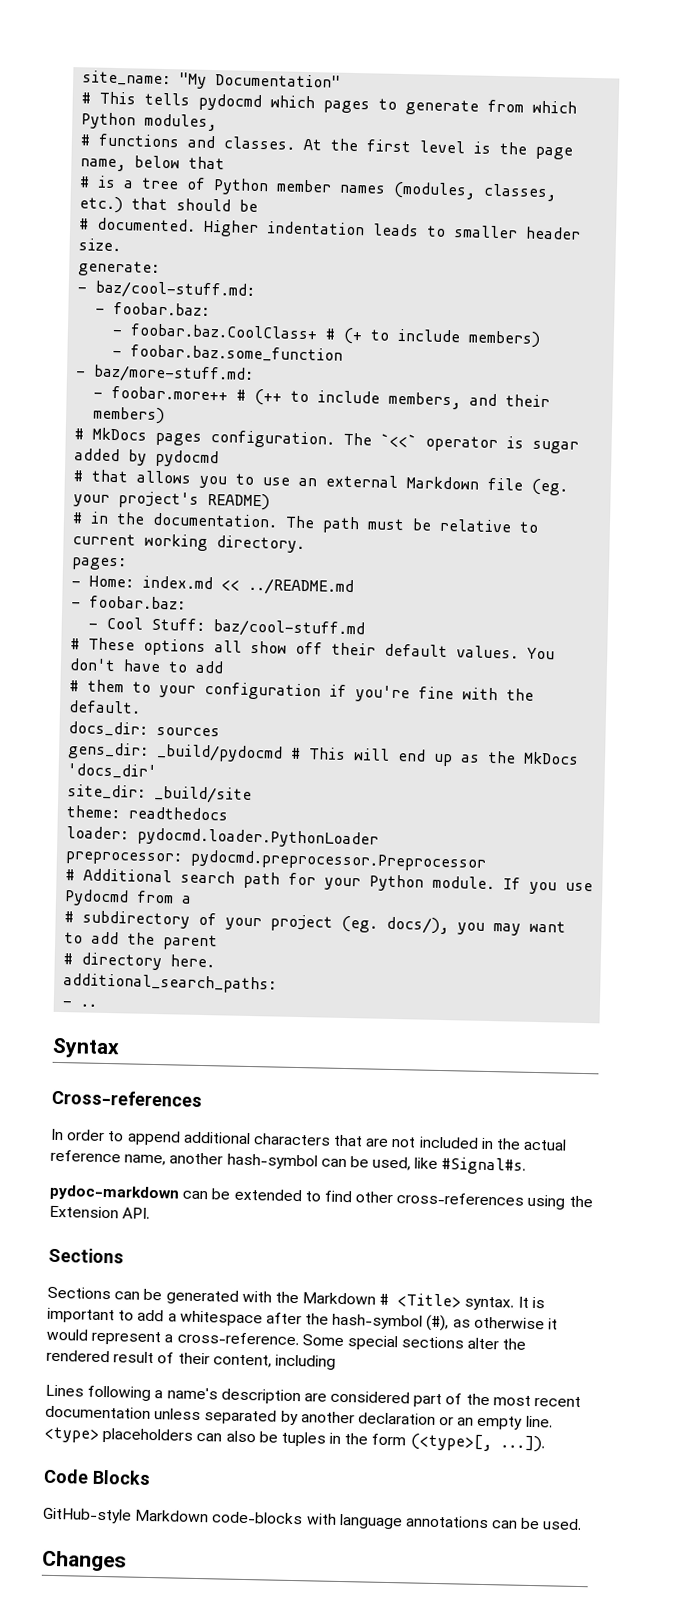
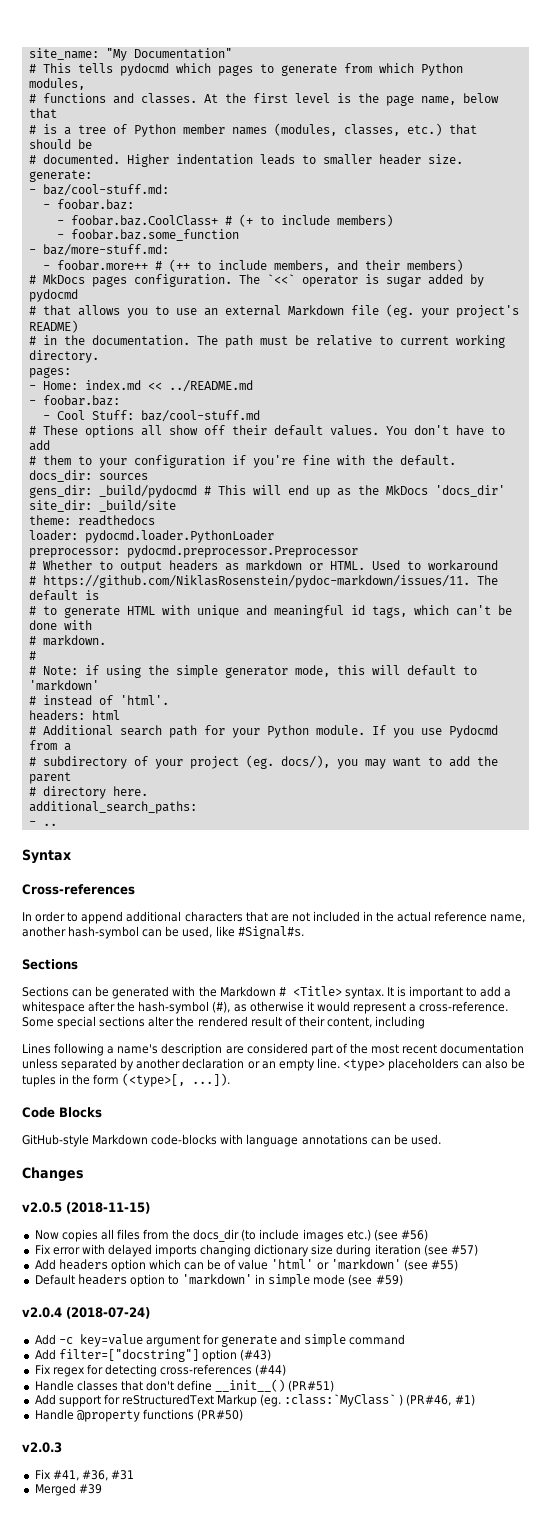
+ # Whether to output headers as markdown or HTML. Used to workaround
+ # https://github.com/NiklasRosenstein/pydoc-markdown/issues/11. The default is
+ # to generate HTML with unique and meaningful id tags, which can't be done with
+ # markdown.
+ #
+ # Note: if using the simple generator mode, this will default to 'markdown'
+ # instead of 'html'.
+ headers: html
- pydoc-markdown can be extended to find other cross-references using the Extension API.
+ v2.0.5 (2018-11-15)
+ Now copies all files from the docs_dir (to include images etc.) (see #56)
+ Fix error with delayed imports changing dictionary size during iteration (see #57)
+ Add headers option which can be of value 'html' or 'markdown' (see #55)
+ Default headers option to 'markdown' in simple mode (see #59)
+ v2.0.4 (2018-07-24)
+ Add -c key=value argument for generate and simple command
+ Add filter=["docstring"] option (#43)
+ Fix regex for detecting cross-references (#44)
+ Handle classes that don't define __init__() (PR#51)
+ Add support for reStructuredText Markup (eg. :class:`MyClass` ) (PR#46, #1)
+ Handle @property functions (PR#50)
+ v2.0.3
+ Fix #41, #36, #31
+ Merged #39

